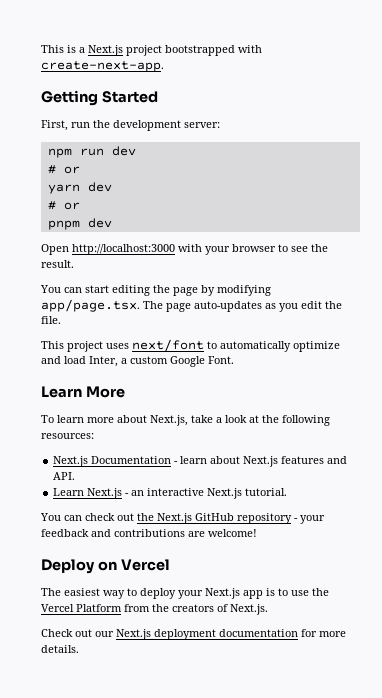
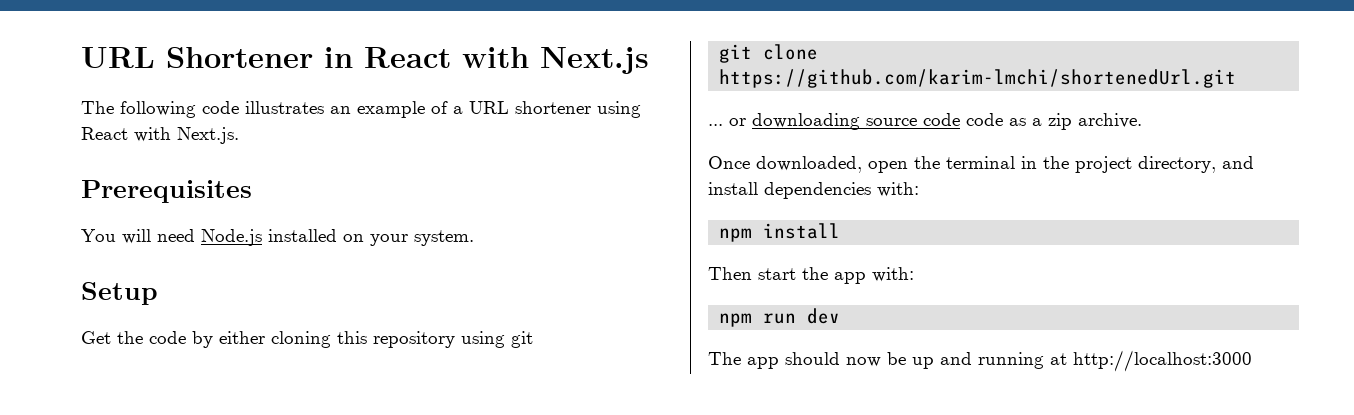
- This is a Next.js project bootstrapped with create-next-app.
- Getting Started
- First, run the development server:
+ URL Shortener in React with Next.js
+ The following code illustrates an example of a URL shortener using React with Next.js.
+ Prerequisites
+ You will need Node.js installed on your system.
+ Setup
+ Get the code by either cloning this repository using git
+ git clone https://github.com/karim-lmchi/shortenedUrl.git
+ ... or downloading source code code as a zip archive.
+ Once downloaded, open the terminal in the project directory, and install dependencies with:
+ npm install
+ Then start the app with:
  npm run dev
- # or
- yarn dev
- # or
- pnpm dev
- Open http://localhost:3000 with your browser to see the result.
- You can start editing the page by modifying app/page.tsx. The page auto-updates as you edit the file.
- This project uses next/font to automatically optimize and load Inter, a custom Google Font.
- Learn More
- To learn more about Next.js, take a look at the following resources:
- Next.js Documentation - learn about Next.js features and API.
- Learn Next.js - an interactive Next.js tutorial.
- You can check out the Next.js GitHub repository - your feedback and contributions are welcome!
- Deploy on Vercel
- The easiest way to deploy your Next.js app is to use the Vercel Platform from the creators of Next.js.
- Check out our Next.js deployment documentation for more details.
+ The app should now be up and running at http://localhost:3000

